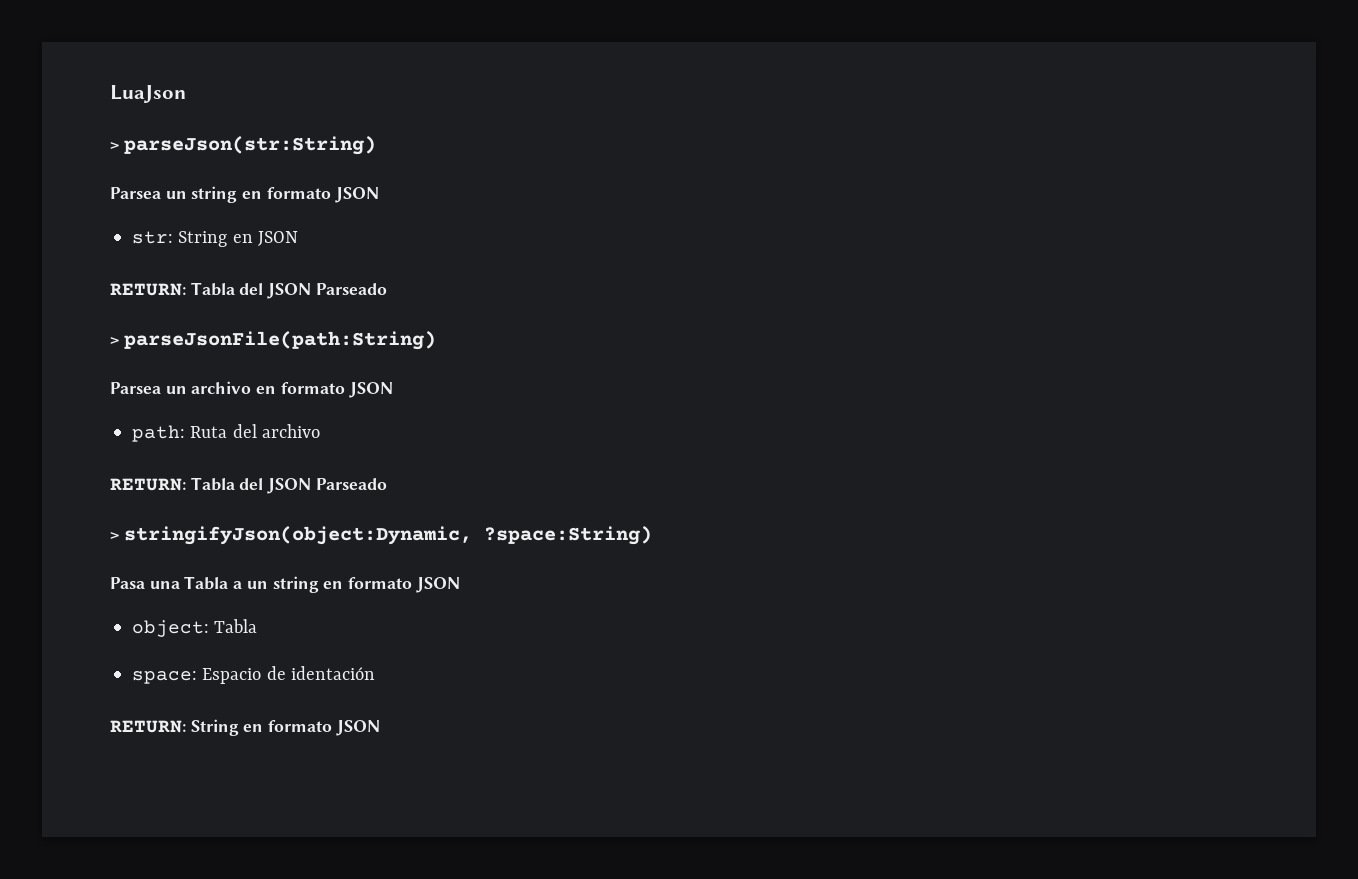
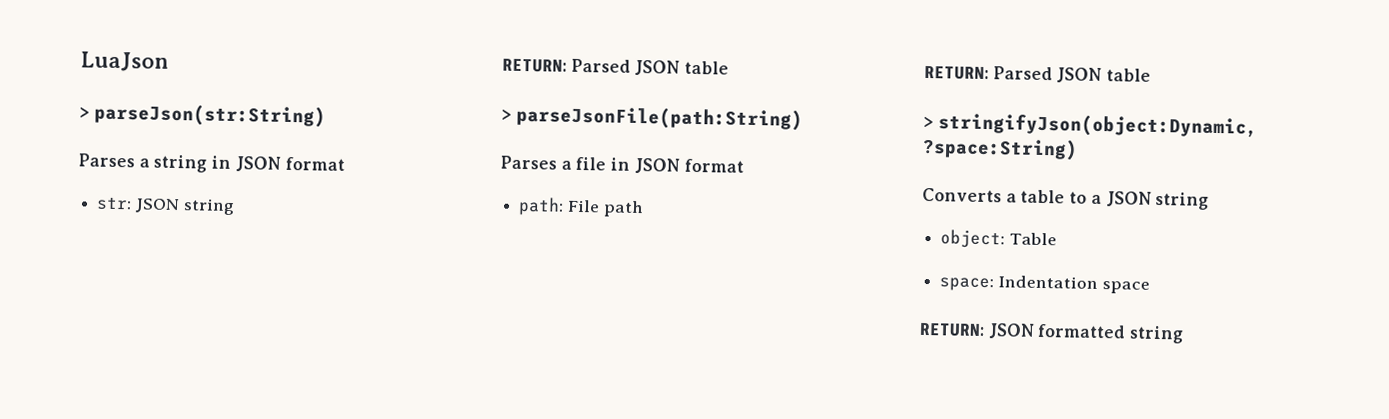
- Parsea un string en formato JSON
+ Parses a string in JSON format
- str: String en JSON
- RETURN: Tabla del JSON Parseado
+ str: JSON string
+ RETURN: Parsed JSON table
  > parseJsonFile(path:String)
- Parsea un archivo en formato JSON
+ Parses a file in JSON format
- path: Ruta del archivo
- RETURN: Tabla del JSON Parseado
+ path: File path
+ RETURN: Parsed JSON table
  > stringifyJson(object:Dynamic, ?space:String)
- Pasa una Tabla a un string en formato JSON
+ Converts a table to a JSON string
- object: Tabla
+ object: Table
- space: Espacio de identación
- RETURN: String en formato JSON
+ space: Indentation space
+ RETURN: JSON formatted string

